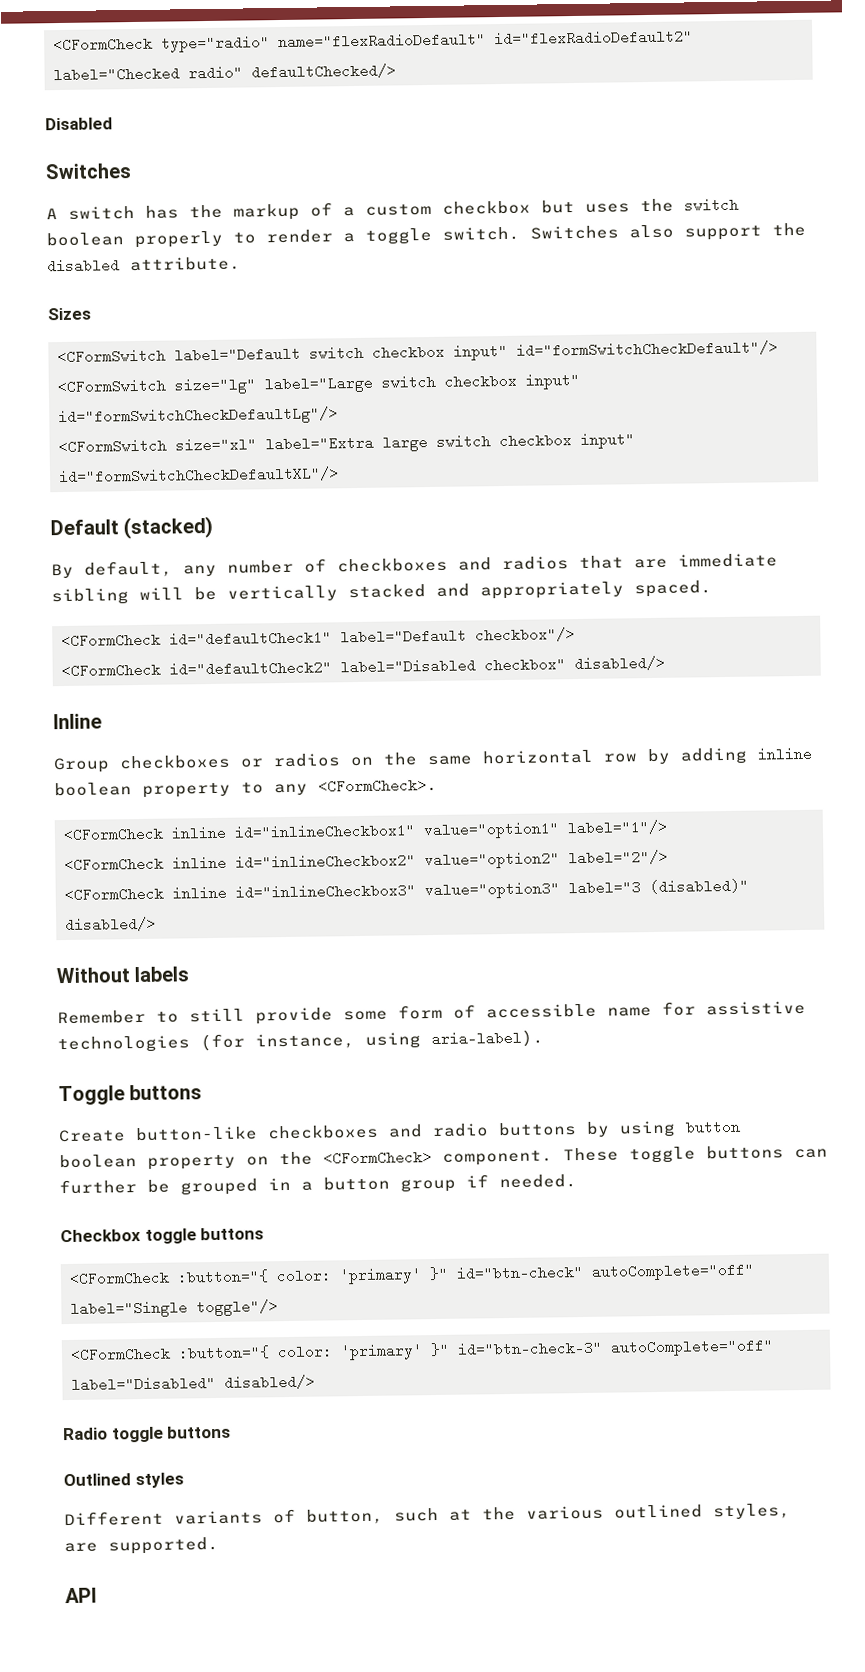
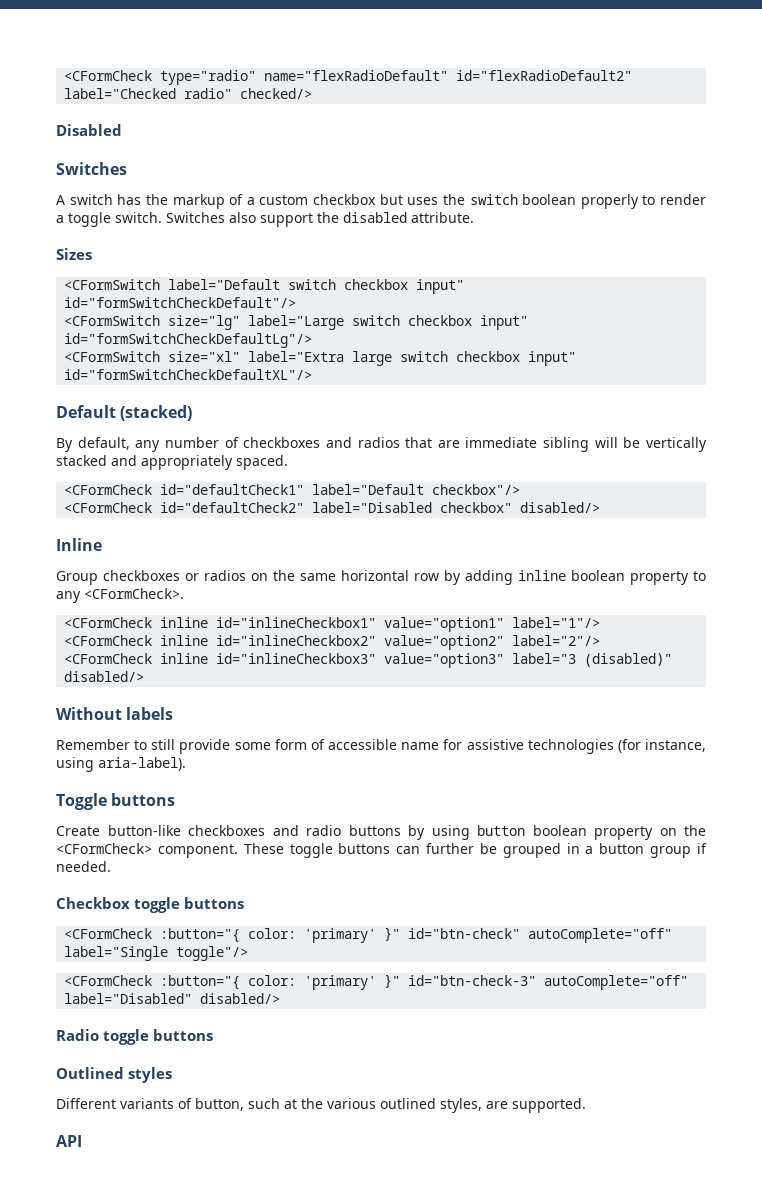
- <CFormCheck type="radio" name="flexRadioDefault" id="flexRadioDefault2" label="Checked radio" defaultChecked/>
+ <CFormCheck type="radio" name="flexRadioDefault" id="flexRadioDefault2" label="Checked radio" checked/>

